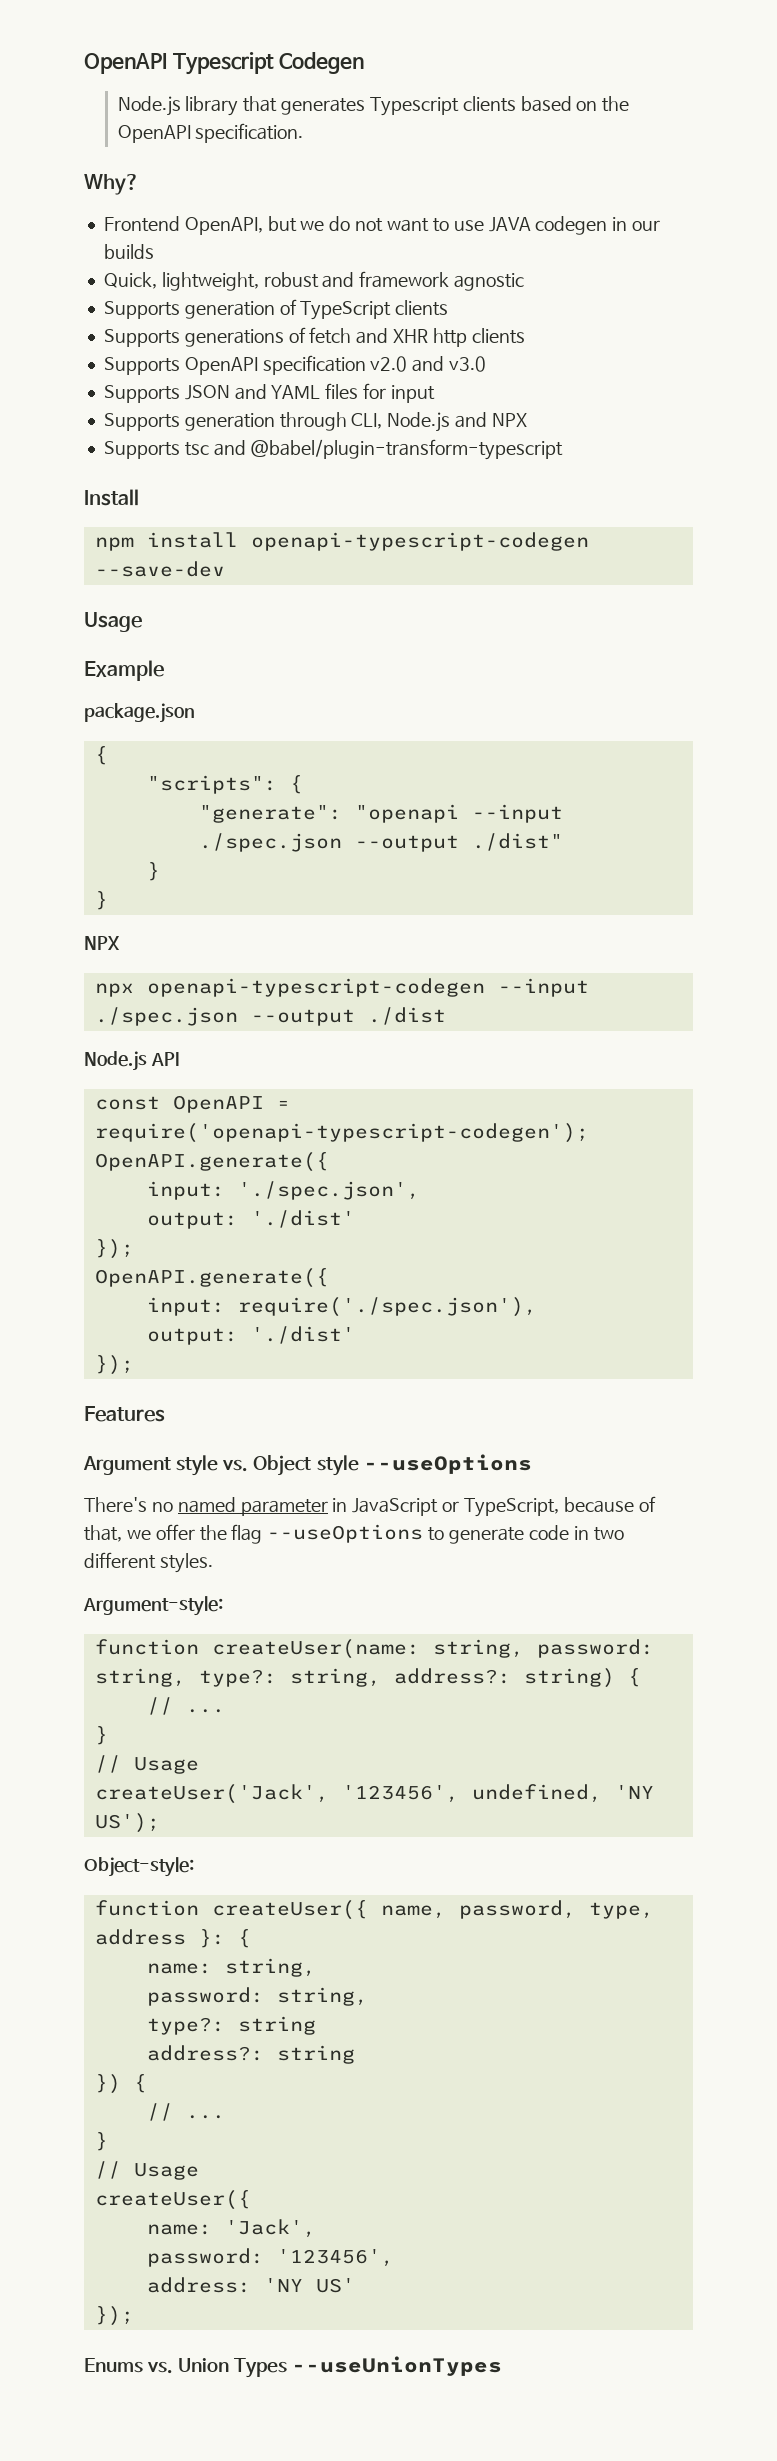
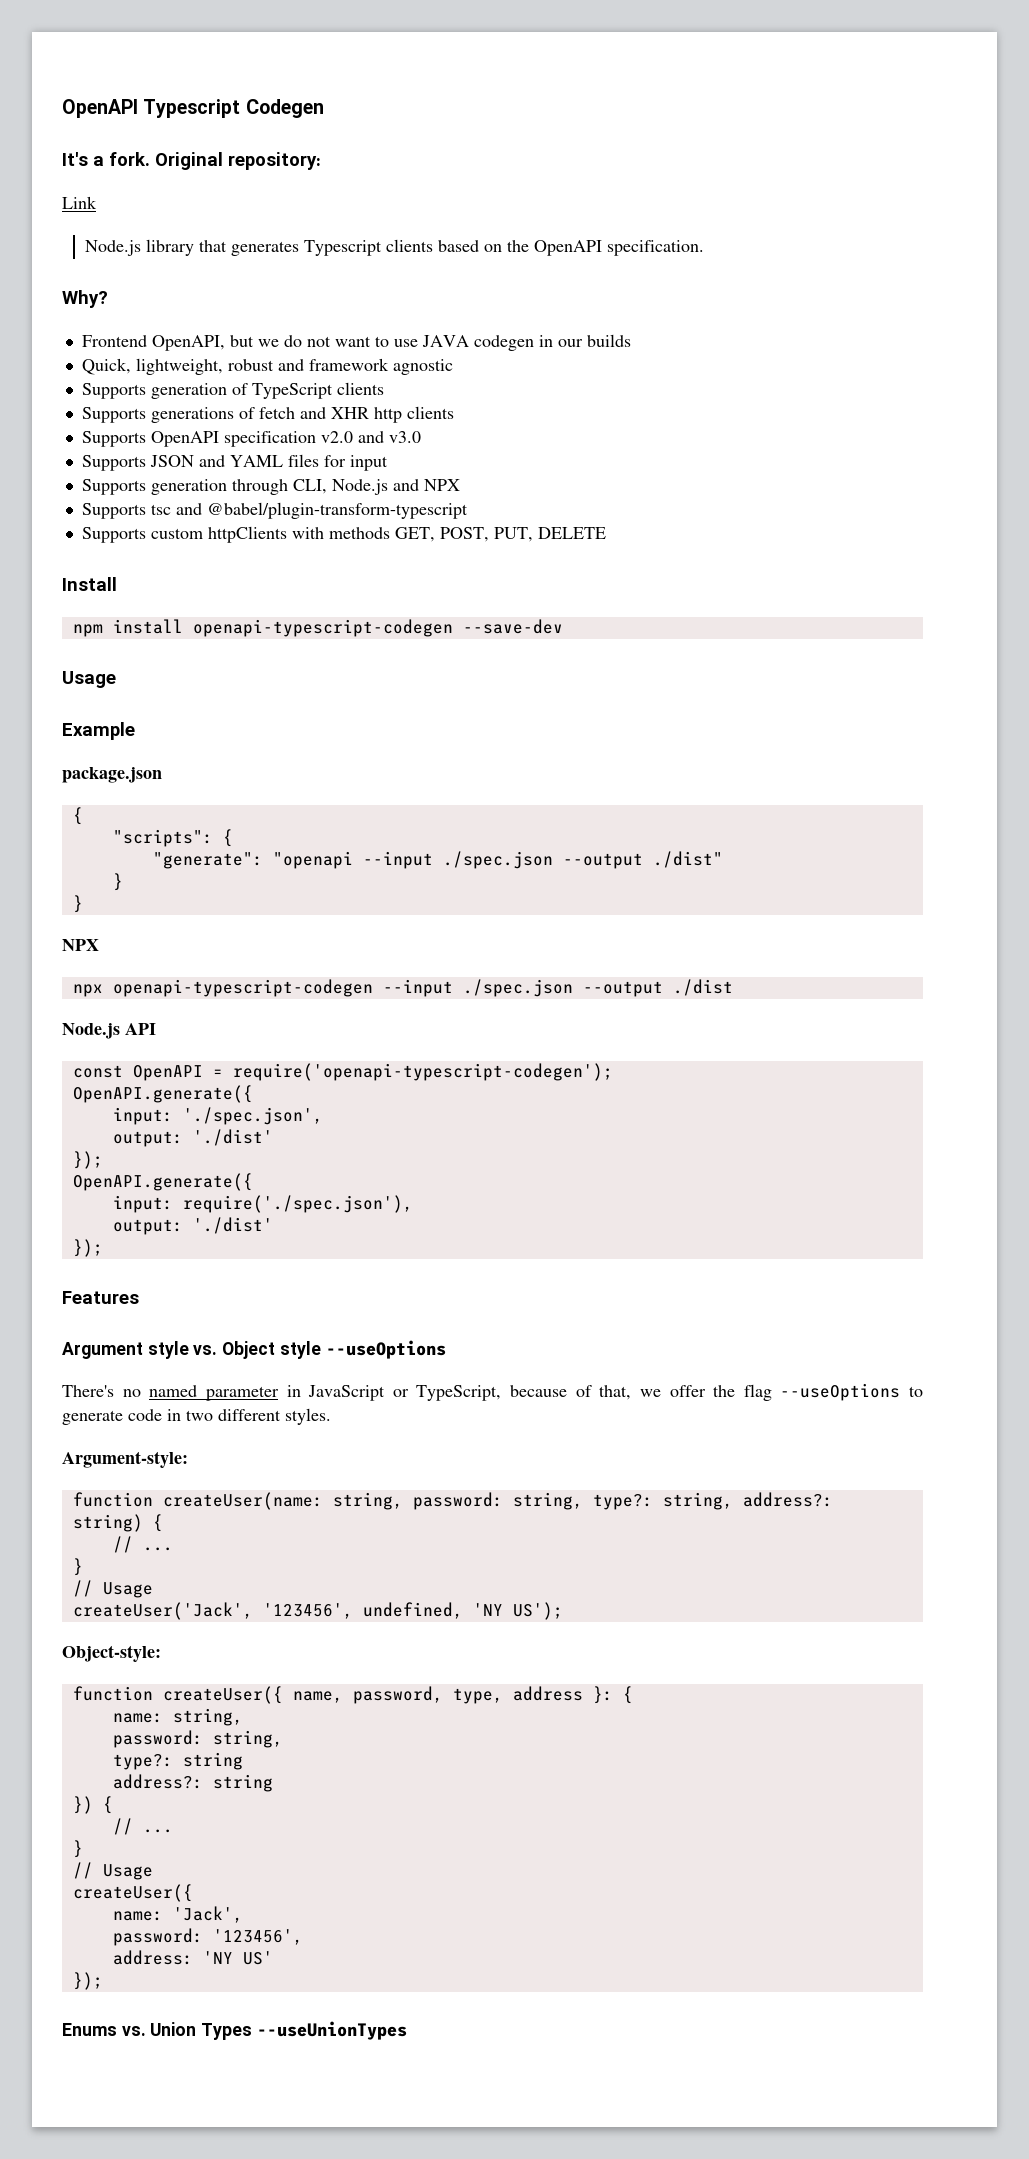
+ It's a fork. Original repository:
+ Link
+ Supports custom httpClients with methods GET, POST, PUT, DELETE

